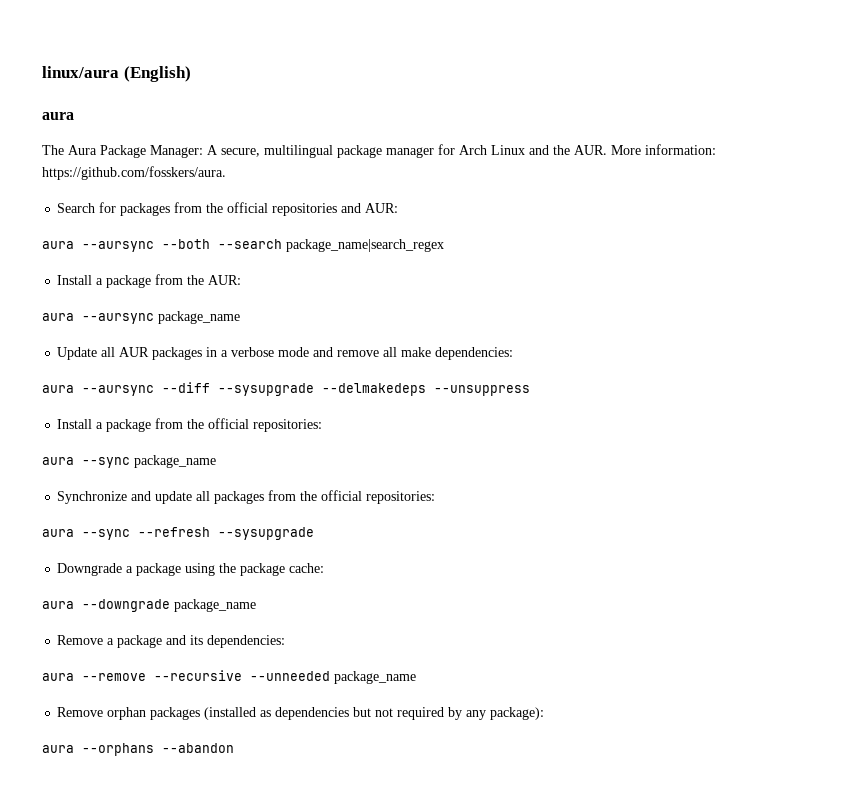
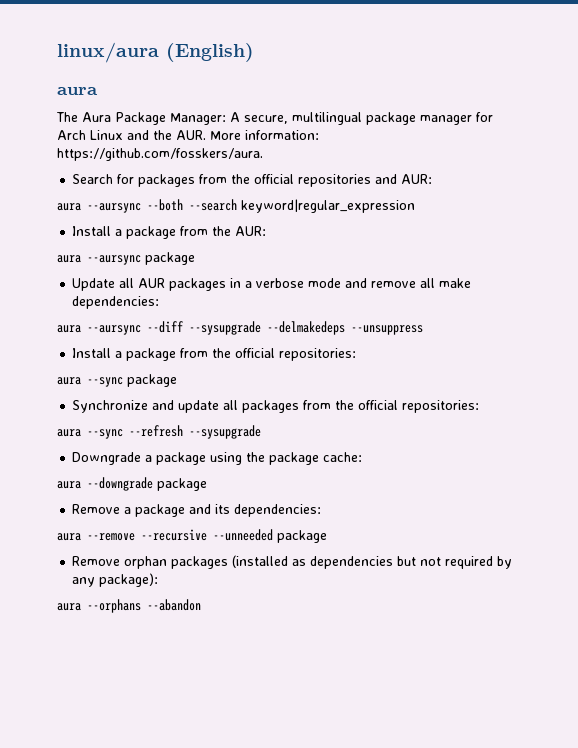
- aura --aursync --both --search package_name|search_regex
+ aura --aursync --both --search keyword|regular_expression
- aura --aursync package_name
+ aura --aursync package
- aura --sync package_name
+ aura --sync package
- aura --downgrade package_name
+ aura --downgrade package
- aura --remove --recursive --unneeded package_name
+ aura --remove --recursive --unneeded package

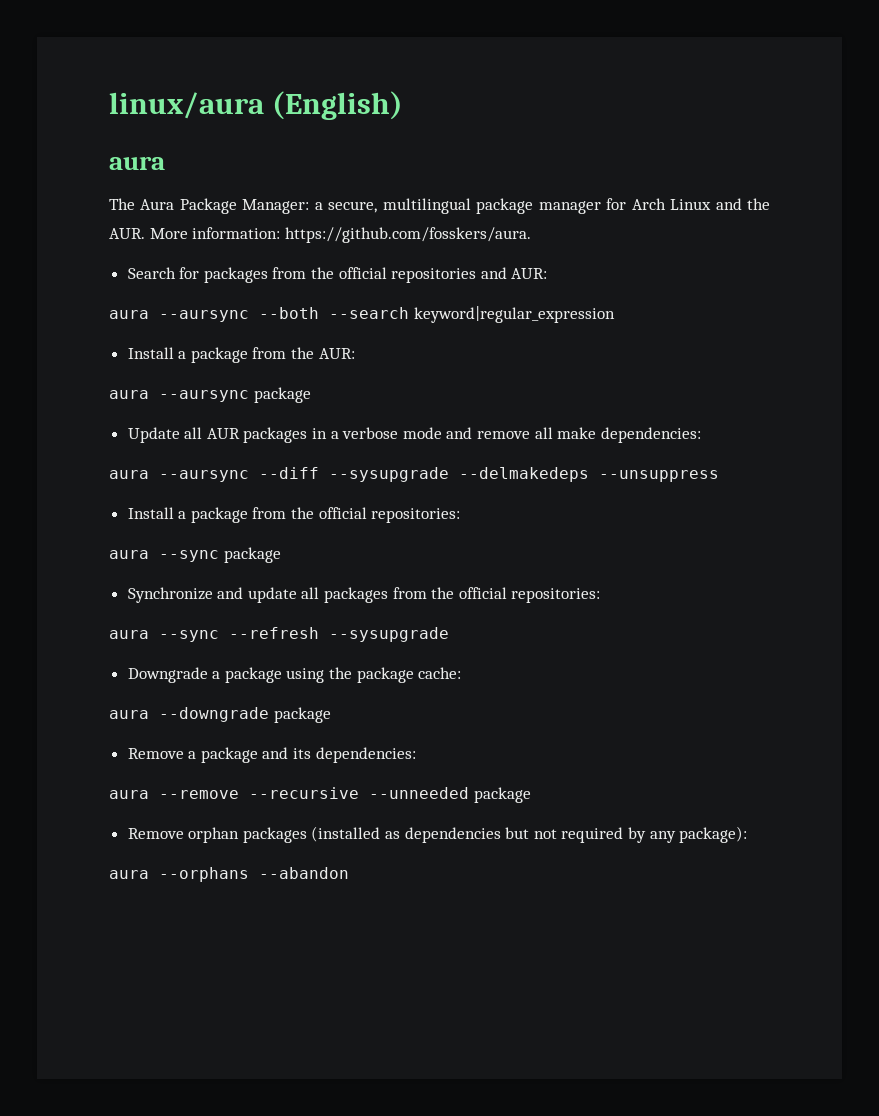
- The Aura Package Manager: A secure, multilingual package manager for Arch Linux and the AUR. More information: https://github.com/fosskers/aura.
+ The Aura Package Manager: a secure, multilingual package manager for Arch Linux and the AUR. More information: https://github.com/fosskers/aura.

